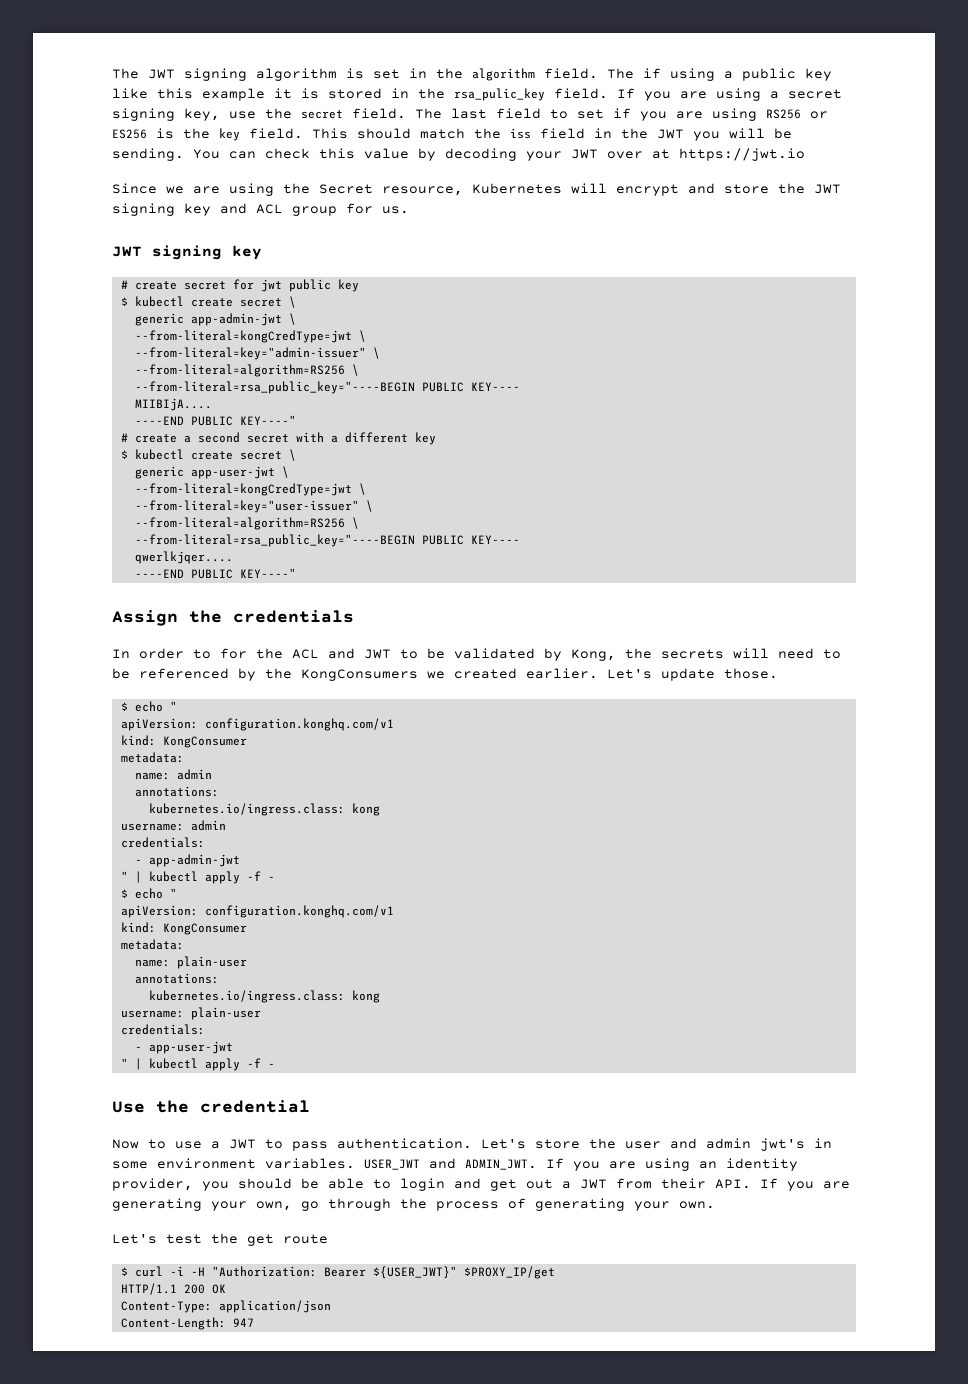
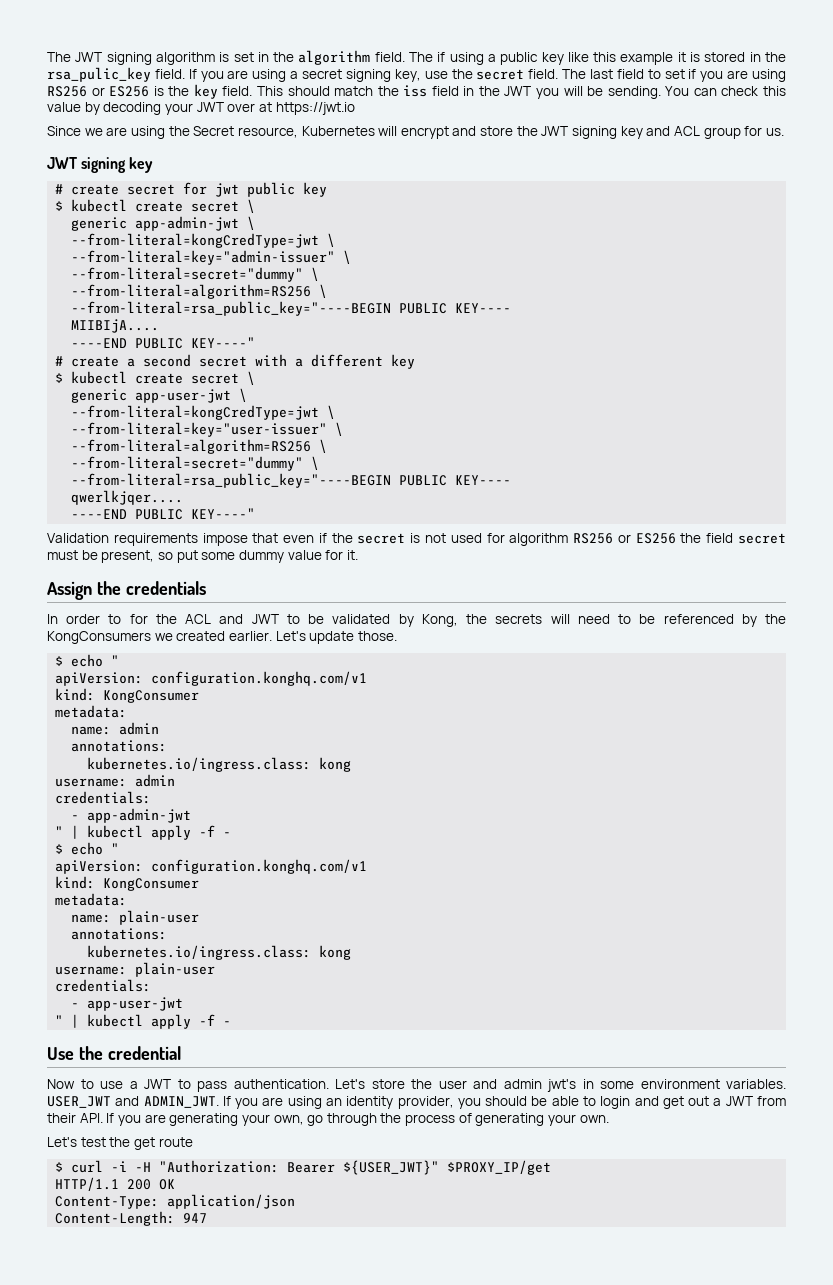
  --from-literal=key="admin-issuer" \
+ --from-literal=secret="dummy" \
  --from-literal=key="user-issuer" \
  --from-literal=algorithm=RS256 \
+ --from-literal=secret="dummy" \
+ Validation requirements impose that even if the secret is not used for algorithm RS256 or ES256 the field secret must be present, so put some dummy value for it.

